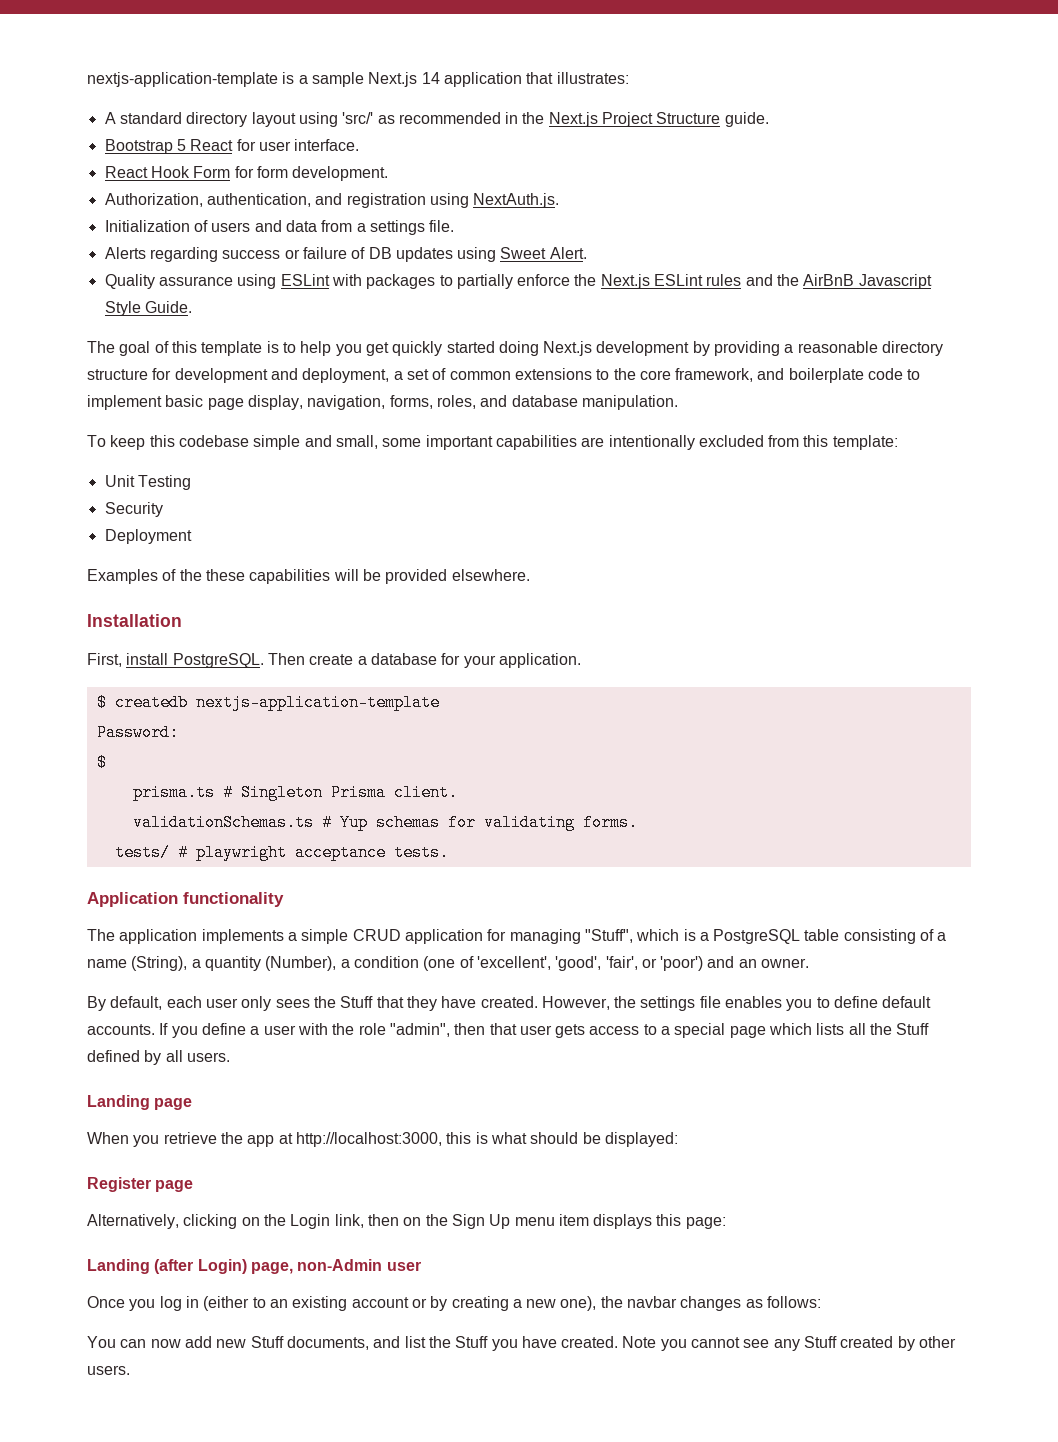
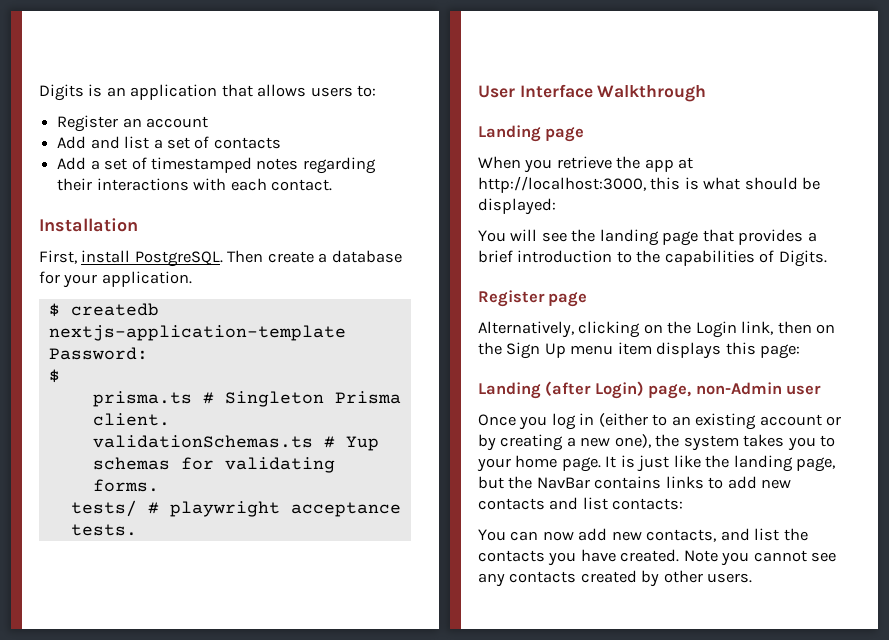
- nextjs-application-template is a sample Next.js 14 application that illustrates:
- A standard directory layout using 'src/' as recommended in the Next.js Project Structure guide.
- Bootstrap 5 React for user interface.
- React Hook Form for form development.
- Authorization, authentication, and registration using NextAuth.js.
- Initialization of users and data from a settings file.
- Alerts regarding success or failure of DB updates using Sweet Alert.
- Quality assurance using ESLint with packages to partially enforce the Next.js ESLint rules and the AirBnB Javascript Style Guide.
- The goal of this template is to help you get quickly started doing Next.js development by providing a reasonable directory structure for development and deployment, a set of common extensions to the core framework, and boilerplate code to implement basic page display, navigation, forms, roles, and database manipulation.
- To keep this codebase simple and small, some important capabilities are intentionally excluded from this template:
- Unit Testing
- Security
- Deployment
- Examples of the these capabilities will be provided elsewhere.
+ Digits is an application that allows users to:
+ Register an account
+ Add and list a set of contacts
+ Add a set of timestamped notes regarding their interactions with each contact.
- Application functionality
- The application implements a simple CRUD application for managing "Stuff", which is a PostgreSQL table consisting of a name (String), a quantity (Number), a condition (one of 'excellent', 'good', 'fair', or 'poor') and an owner.
- By default, each user only sees the Stuff that they have created. However, the settings file enables you to define default accounts. If you define a user with the role "admin", then that user gets access to a special page which lists all the Stuff defined by all users.
+ User Interface Walkthrough
+ You will see the landing page that provides a brief introduction to the capabilities of Digits.
- Once you log in (either to an existing account or by creating a new one), the navbar changes as follows:
+ Once you log in (either to an existing account or by creating a new one), the system takes you to your home page. It is just like the landing page, but the NavBar contains links to add new contacts and list contacts:
- You can now add new Stuff documents, and list the Stuff you have created.
+ You can now add new contacts, and list the contacts you have created.
- Note you cannot see any Stuff created by other users.
+ Note you cannot see any contacts created by other users.

